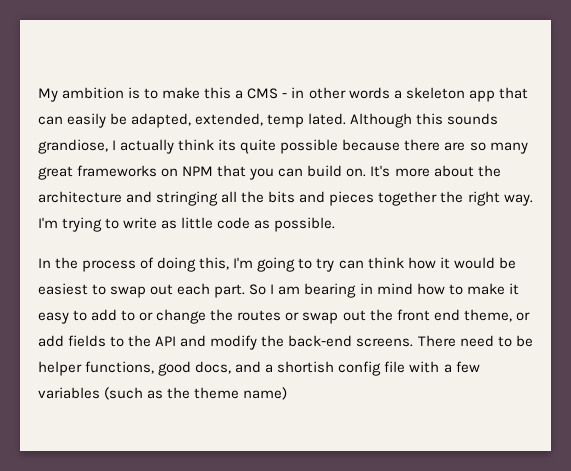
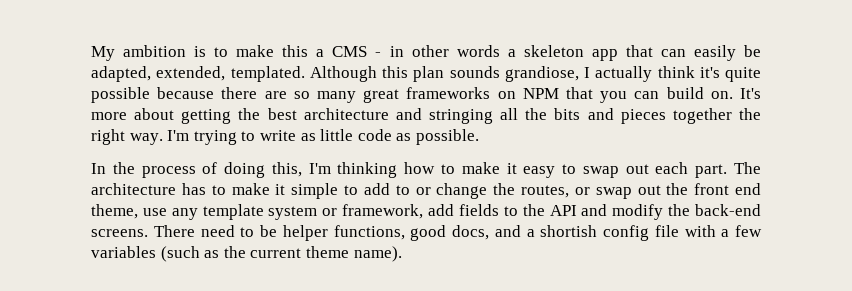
- My ambition is to make this a CMS - in other words a skeleton app that can easily be adapted, extended, temp lated.
+ My ambition is to make this a CMS - in other words a skeleton app that can easily be adapted, extended, templated.
- Although this sounds grandiose, I actually think its quite possible because there are so many great frameworks on NPM that you can build on.
+ Although this plan sounds grandiose, I actually think it's quite possible because there are so many great frameworks on NPM that you can build on.
- It's more about the architecture and stringing all the bits and pieces together the right way.
+ It's more about getting the best architecture and stringing all the bits and pieces together the right way.
- In the process of doing this, I'm going to try can think how it would be easiest to swap out each part. So I am bearing in mind how to make it easy to add to or change the routes or swap out the front end theme, or add fields to the API and modify the back-end screens.
+ In the process of doing this, I'm thinking how to make it easy to swap out each part. The architecture has to make it simple to add to or change the routes, or swap out the front end theme, use any template system or framework, add fields to the API and modify the back-end screens.
- There need to be helper functions, good docs, and a shortish config file with a few variables (such as the theme name)
+ There need to be helper functions, good docs, and a shortish config file with a few variables (such as the current theme name).

